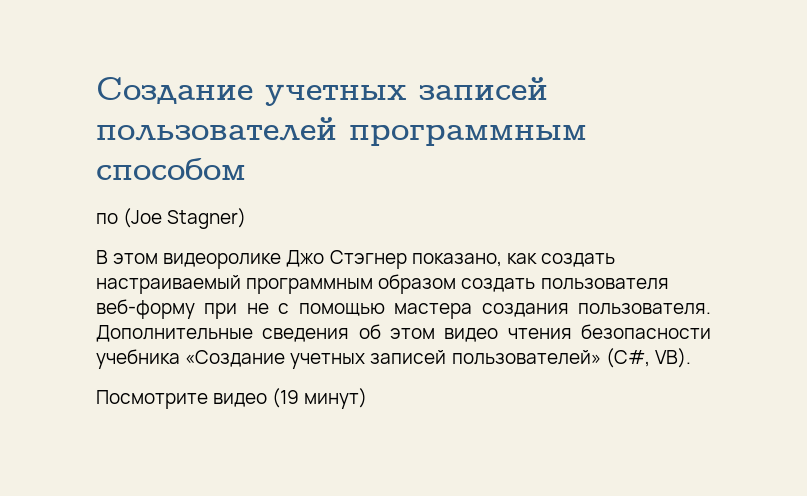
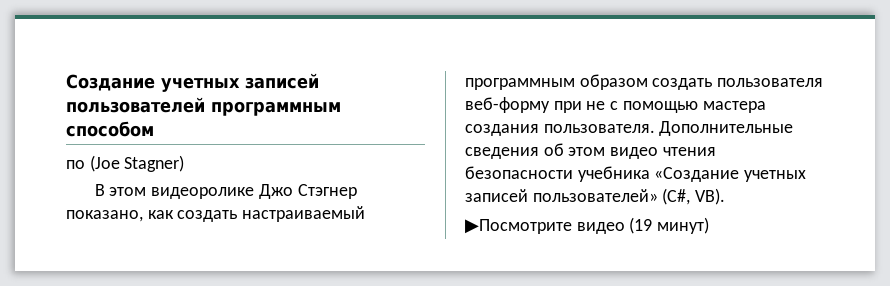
- Посмотрите видео (19 минут)
+ ▶Посмотрите видео (19 минут)

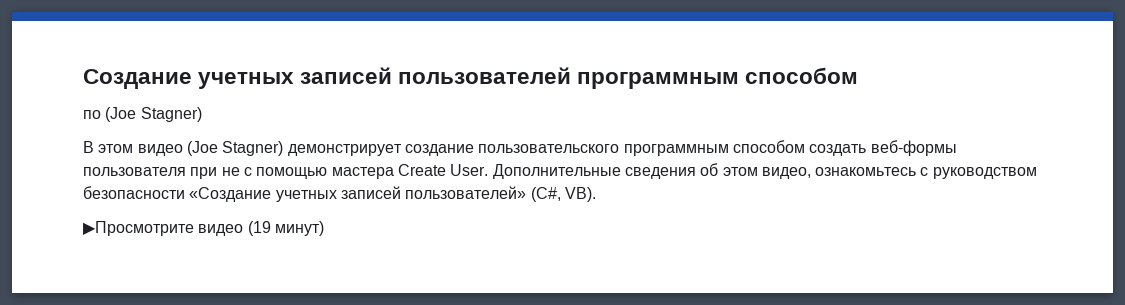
- В этом видеоролике Джо Стэгнер показано, как создать настраиваемый программным образом создать пользователя веб-форму при не с помощью мастера создания пользователя.
+ В этом видео (Joe Stagner) демонстрирует создание пользовательского программным способом создать веб-формы пользователя при не с помощью мастера Create User.
- Дополнительные сведения об этом видео чтения безопасности учебника «Создание учетных записей пользователей» (C#, VB).
+ Дополнительные сведения об этом видео, ознакомьтесь с руководством безопасности «Создание учетных записей пользователей» (C#, VB).
- ▶Посмотрите видео (19 минут)
+ ▶Просмотрите видео (19 минут)

